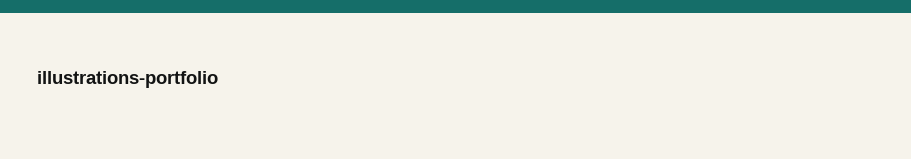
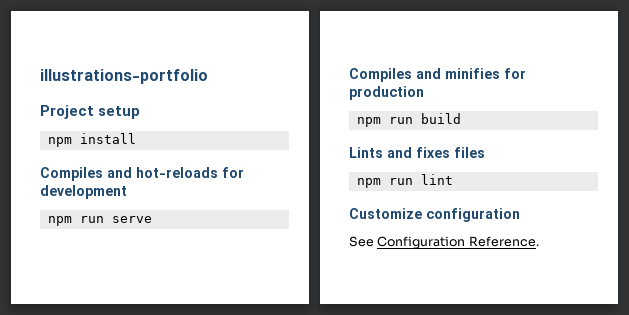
+ Project setup
+ npm install
+ Compiles and hot-reloads for development
+ npm run serve
+ Compiles and minifies for production
+ npm run build
+ Lints and fixes files
+ npm run lint
+ Customize configuration
+ See Configuration Reference.

